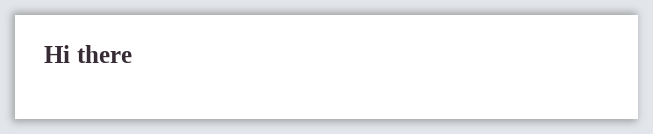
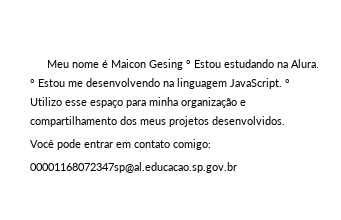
- Hi there
+ Meu nome é Maicon Gesing ° Estou estudando na Alura. ° Estou me desenvolvendo na linguagem JavaScript. ° Utilizo esse espaço para minha organização e compartilhamento dos meus projetos desenvolvidos.
+ Você pode entrar em contato comigo:
+ 00001168072347sp@al.educacao.sp.gov.br

